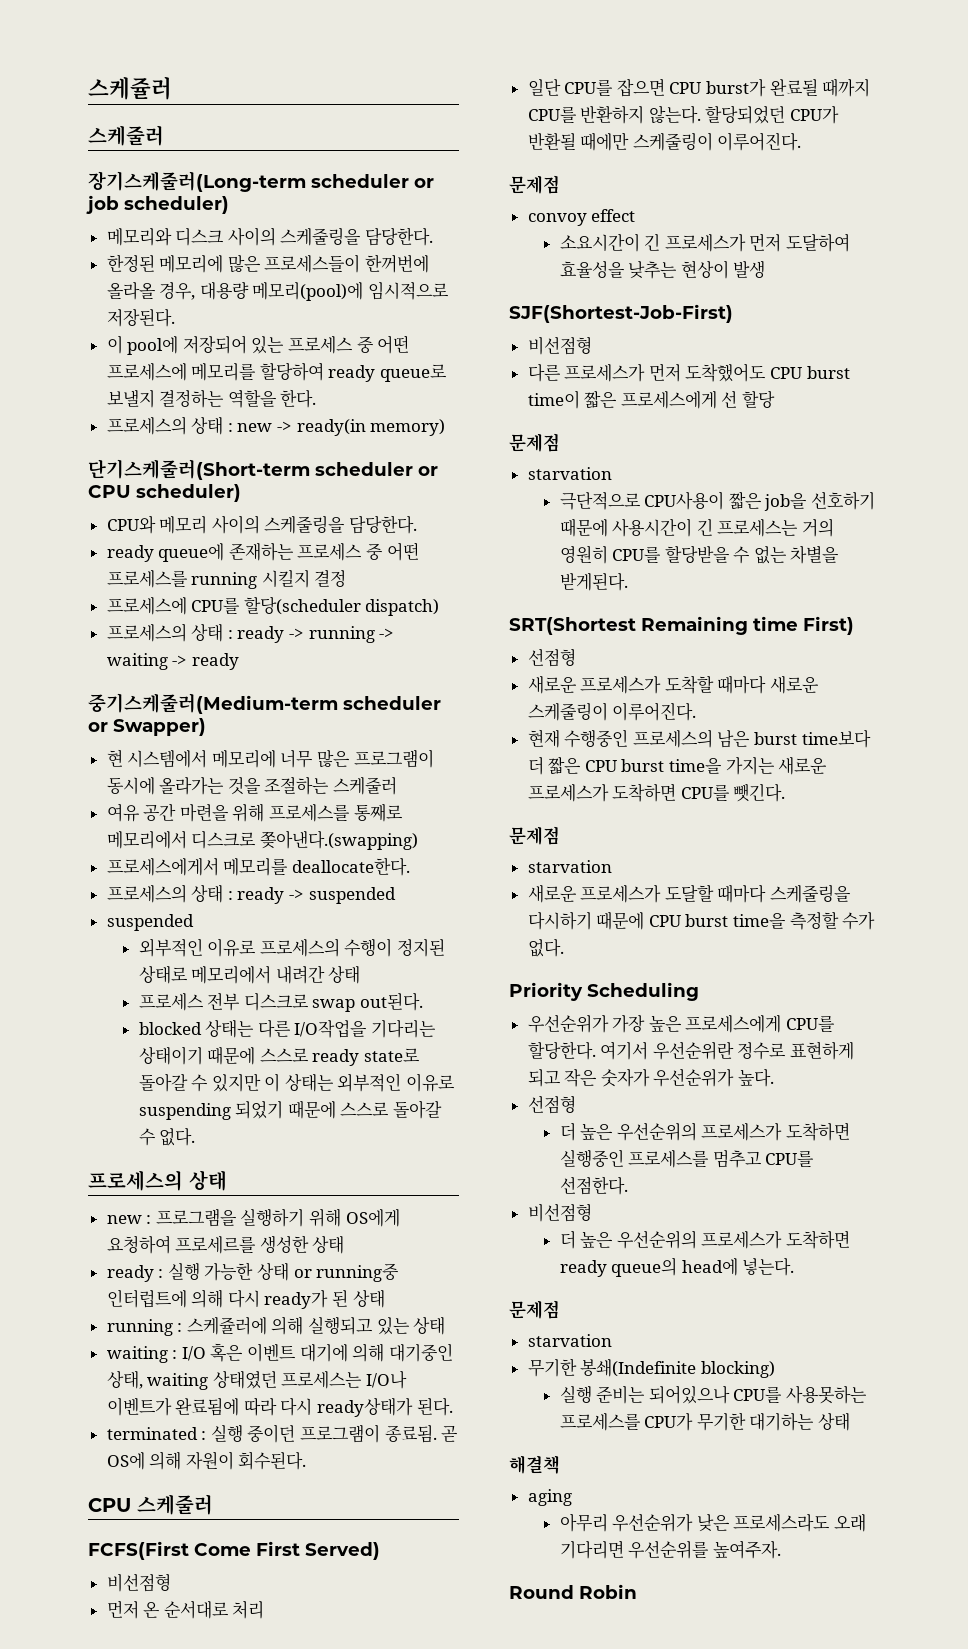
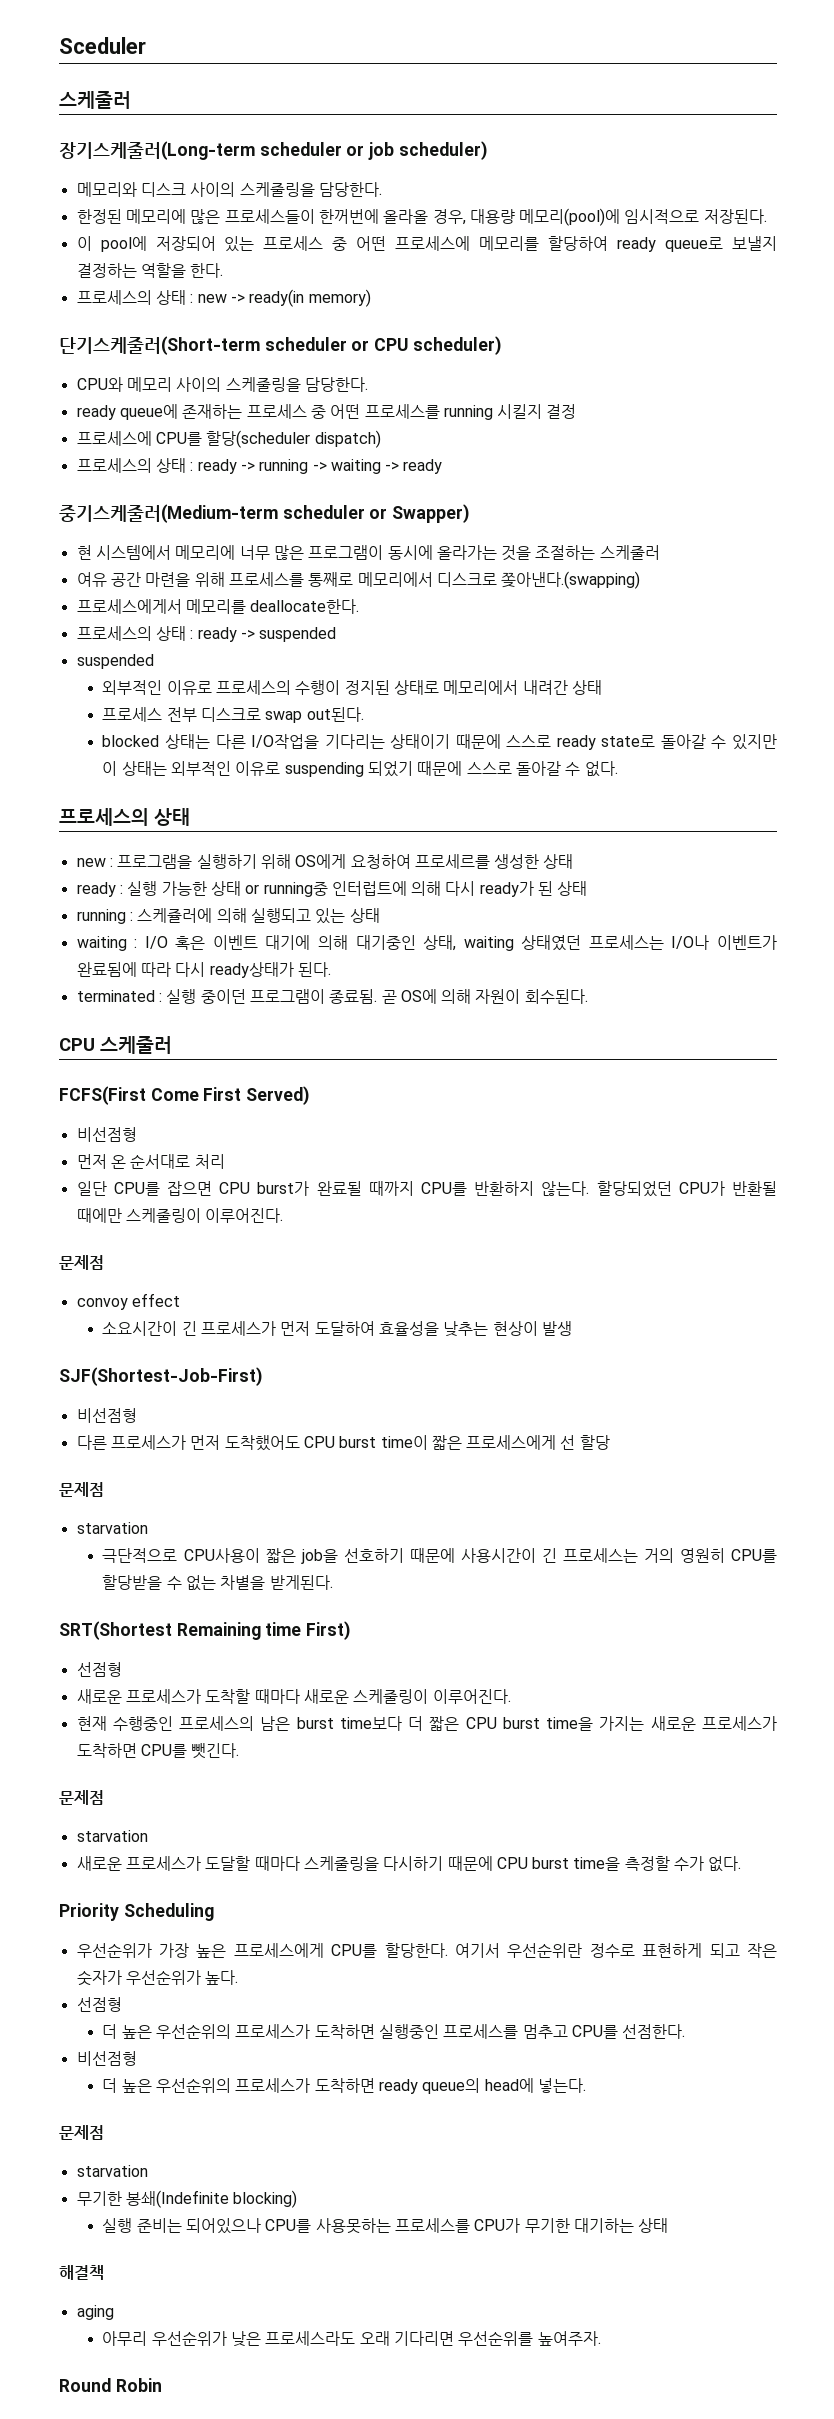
- 스케쥴러
+ Sceduler

